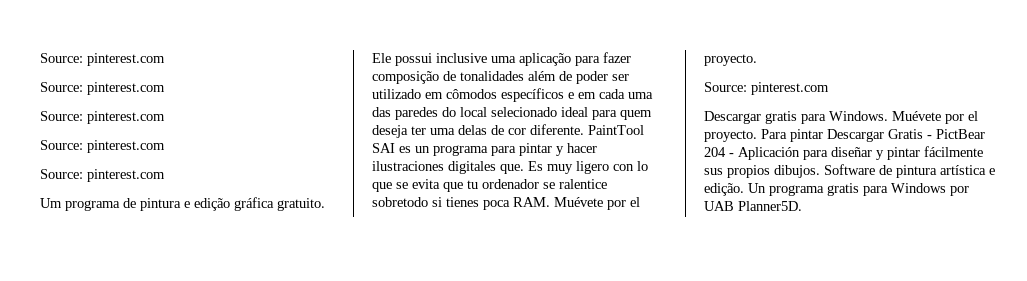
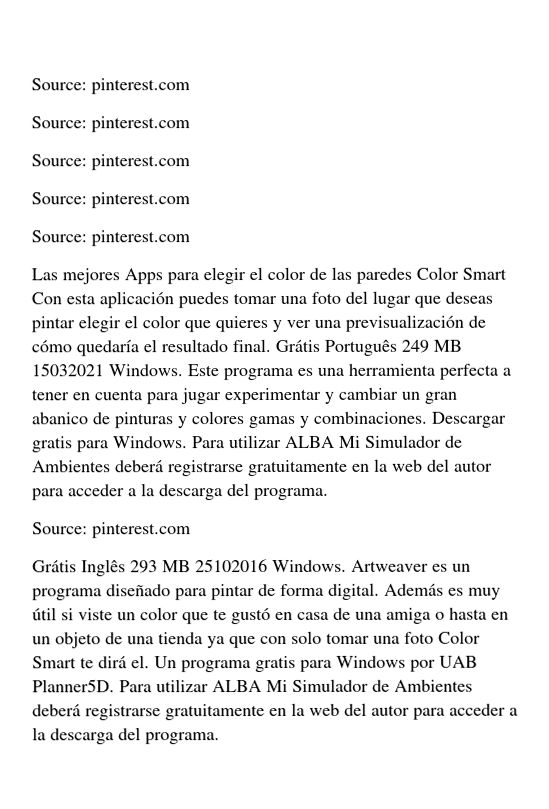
- Um programa de pintura e edição gráfica gratuito. Ele possui inclusive uma aplicação para fazer composição de tonalidades além de poder ser utilizado em cômodos específicos e em cada uma das paredes do local selecionado ideal para quem deseja ter uma delas de cor diferente. PaintTool SAI es un programa para pintar y hacer ilustraciones digitales que. Es muy ligero con lo que se evita que tu ordenador se ralentice sobretodo si tienes poca RAM. Muévete por el proyecto.
+ Las mejores Apps para elegir el color de las paredes Color Smart Con esta aplicación puedes tomar una foto del lugar que deseas pintar elegir el color que quieres y ver una previsualización de cómo quedaría el resultado final. Grátis Português 249 MB 15032021 Windows. Este programa es una herramienta perfecta a tener en cuenta para jugar experimentar y cambiar un gran abanico de pinturas y colores gamas y combinaciones. Descargar gratis para Windows. Para utilizar ALBA Mi Simulador de Ambientes deberá registrarse gratuitamente en la web del autor para acceder a la descarga del programa.
  Source: pinterest.com
- Descargar gratis para Windows. Muévete por el proyecto. Para pintar Descargar Gratis - PictBear 204 - Aplicación para diseñar y pintar fácilmente sus propios dibujos. Software de pintura artística e edição.
+ Grátis Inglês 293 MB 25102016 Windows. Artweaver es un programa diseñado para pintar de forma digital. Además es muy útil si viste un color que te gustó en casa de una amiga o hasta en un objeto de una tienda ya que con solo tomar una foto Color Smart te dirá el.
- Un programa gratis para Windows por UAB Planner5D.
+ Un programa gratis para Windows por UAB Planner5D. Para utilizar ALBA Mi Simulador de Ambientes deberá registrarse gratuitamente en la web del autor para acceder a la descarga del programa.

